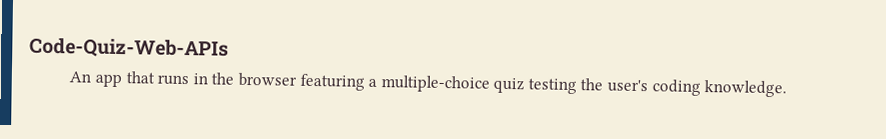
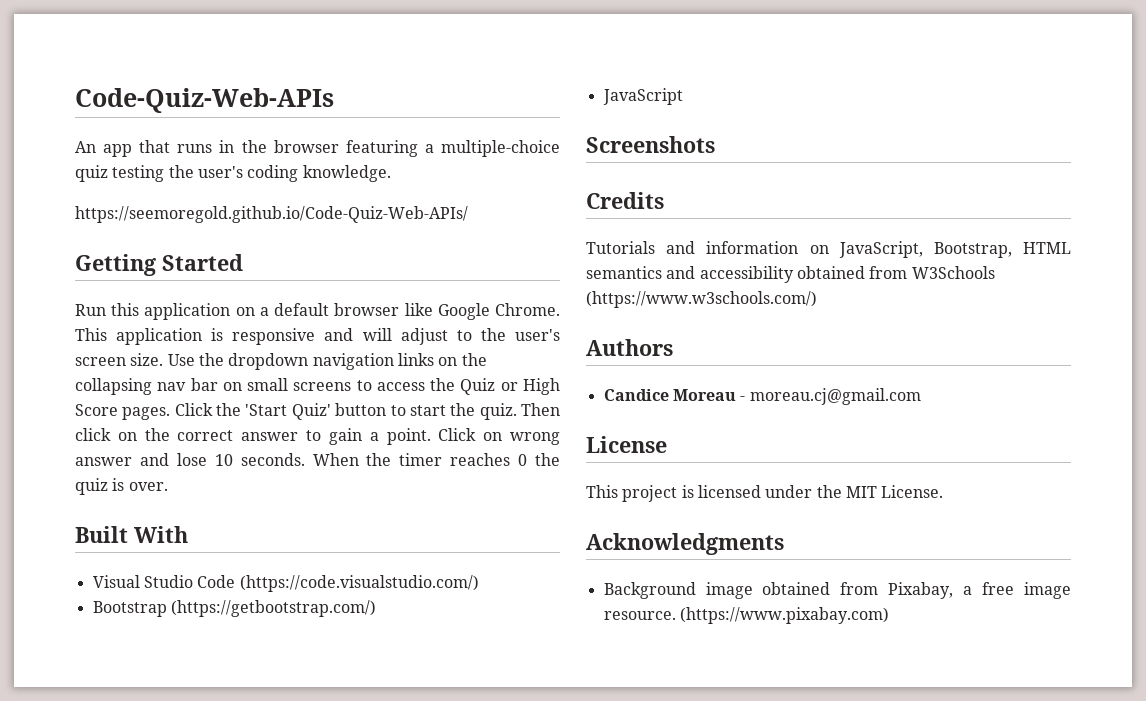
+ https://seemoregold.github.io/Code-Quiz-Web-APIs/
+ Getting Started
+ Run this application on a default browser like Google Chrome. This application is responsive and will adjust to the user's screen size. Use the dropdown navigation links on the collapsing nav bar on small screens to access the Quiz or High Score pages. Click the 'Start Quiz' button to start the quiz. Then click on the correct answer to gain a point. Click on wrong answer and lose 10 seconds. When the timer reaches 0 the quiz is over.
+ Built With
+ Visual Studio Code (https://code.visualstudio.com/)
+ Bootstrap (https://getbootstrap.com/)
+ JavaScript
+ Screenshots
+ Credits
+ Tutorials and information on JavaScript, Bootstrap, HTML semantics and accessibility obtained from W3Schools (https://www.w3schools.com/)
+ Authors
+ Candice Moreau - moreau.cj@gmail.com
+ License
+ This project is licensed under the MIT License.
+ Acknowledgments
+ Background image obtained from Pixabay, a free image resource. (https://www.pixabay.com)

